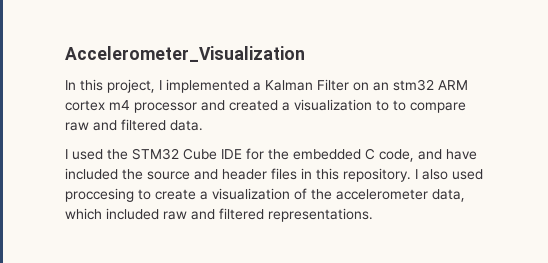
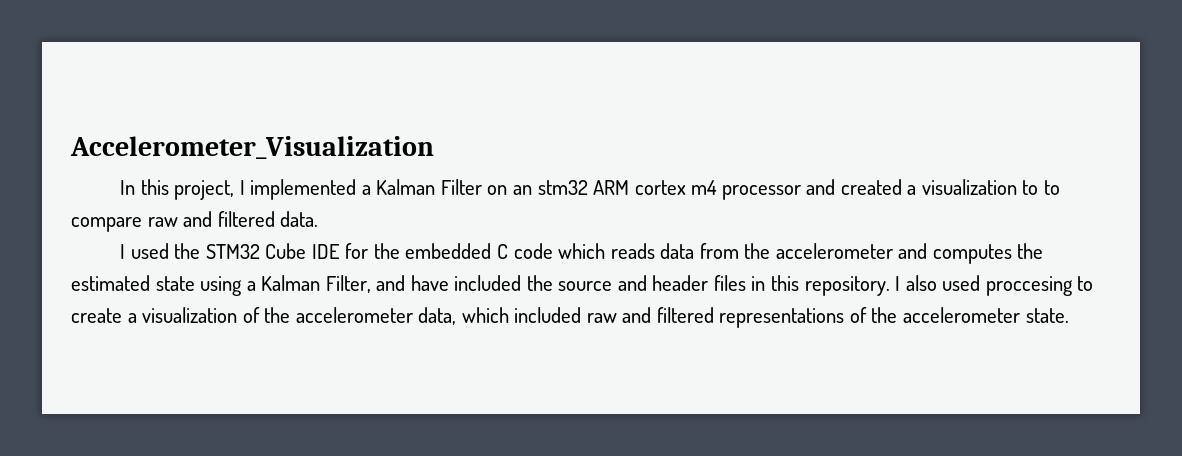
- I used the STM32 Cube IDE for the embedded C code, and have included the source and header files in this repository.
+ I used the STM32 Cube IDE for the embedded C code which reads data from the accelerometer and computes the estimated state using a Kalman Filter, and have included the source and header files in this repository.
- I also used proccesing to create a visualization of the accelerometer data, which included raw and filtered representations.
+ I also used proccesing to create a visualization of the accelerometer data, which included raw and filtered representations of the accelerometer state.

